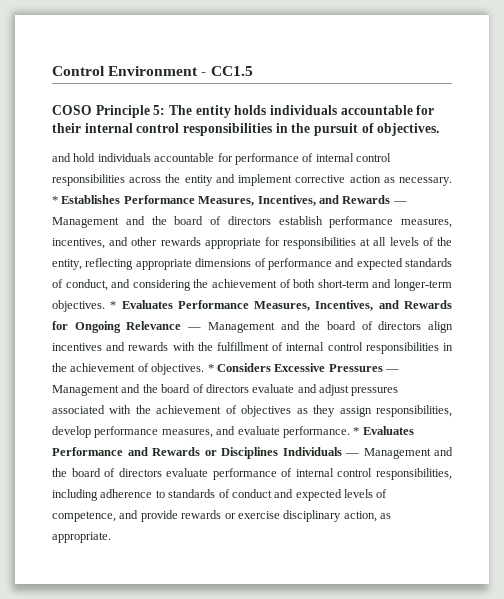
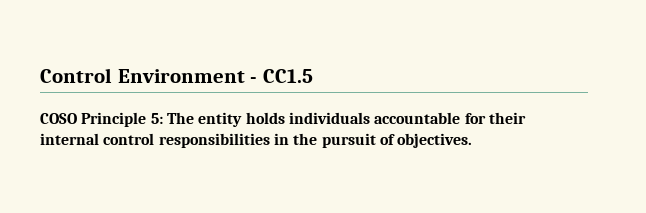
- and hold individuals accountable for performance of internal control responsibilities across the entity and implement corrective action as necessary. * Establishes Performance Measures, Incentives, and Rewards — Management and the board of directors establish performance measures, incentives, and other rewards appropriate for responsibilities at all levels of the entity, reflecting appropriate dimensions of performance and expected standards of conduct, and considering the achievement of both short-term and longer-term objectives. * Evaluates Performance Measures, Incentives, and Rewards for Ongoing Relevance — Management and the board of directors align incentives and rewards with the fulfillment of internal control responsibilities in the achievement of objectives. * Considers Excessive Pressures — Management and the board of directors evaluate and adjust pressures associated with the achievement of objectives as they assign responsibilities, develop performance measures, and evaluate performance. * Evaluates Performance and Rewards or Disciplines Individuals — Management and the board of directors evaluate performance of internal control responsibilities, including adherence to standards of conduct and expected levels of competence, and provide rewards or exercise disciplinary action, as appropriate.

